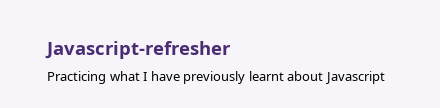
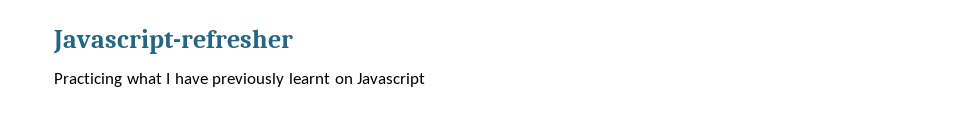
- Practicing what I have previously learnt about Javascript
+ Practicing what I have previously learnt on Javascript

